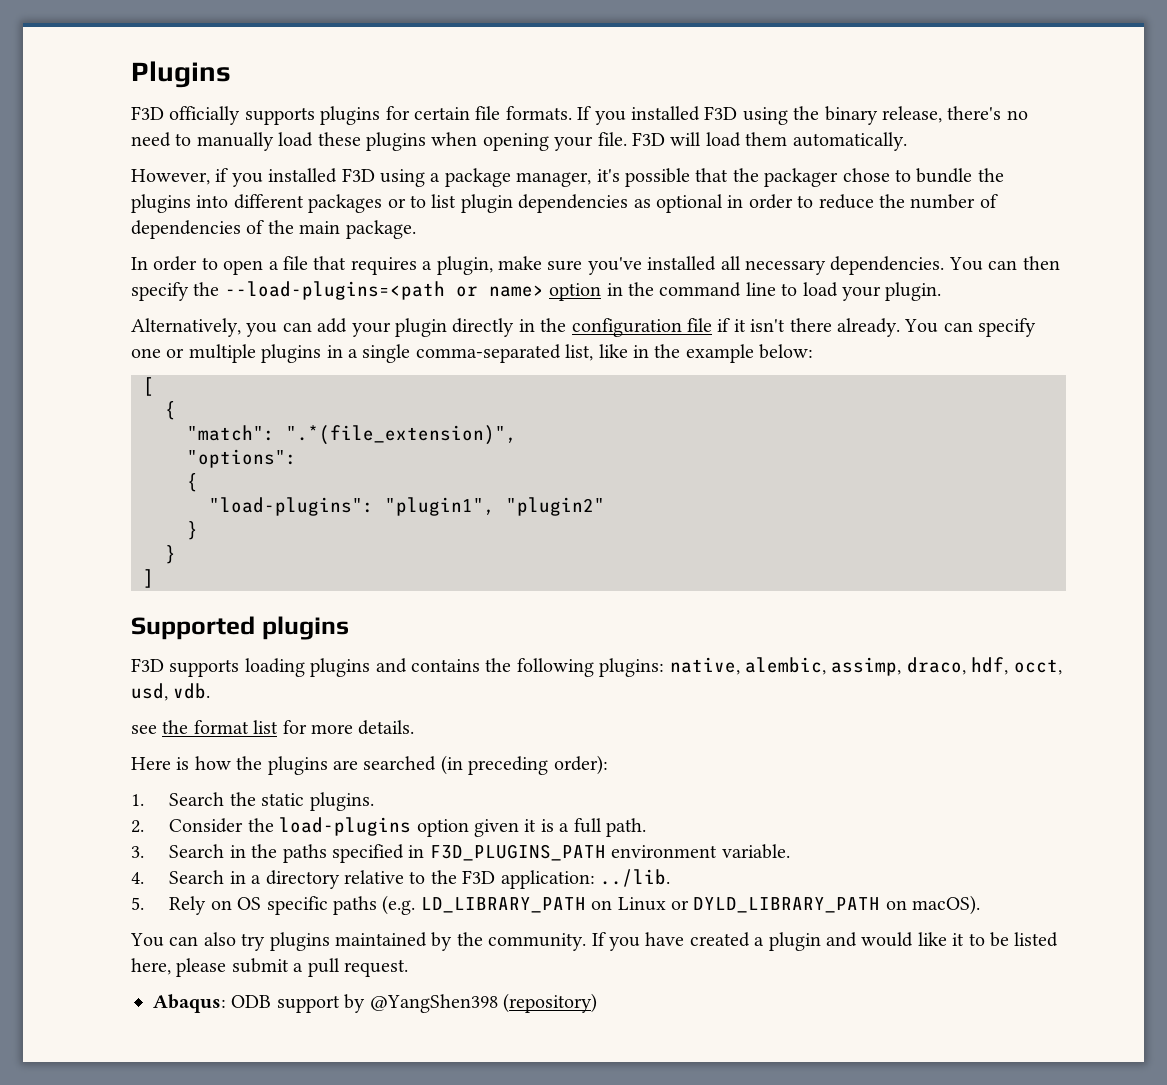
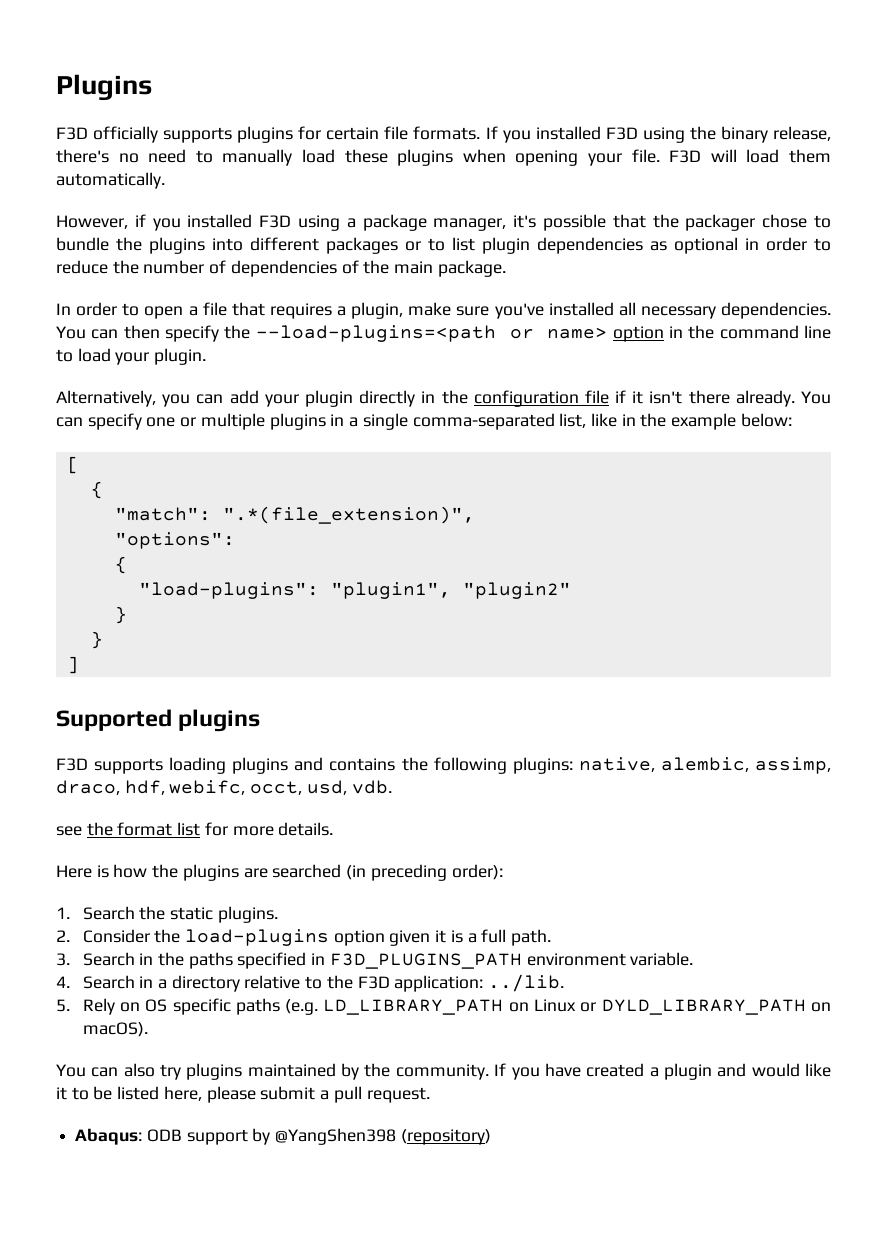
- F3D supports loading plugins and contains the following plugins: native, alembic, assimp, draco, hdf, occt, usd, vdb.
+ F3D supports loading plugins and contains the following plugins: native, alembic, assimp, draco, hdf, webifc, occt, usd, vdb.

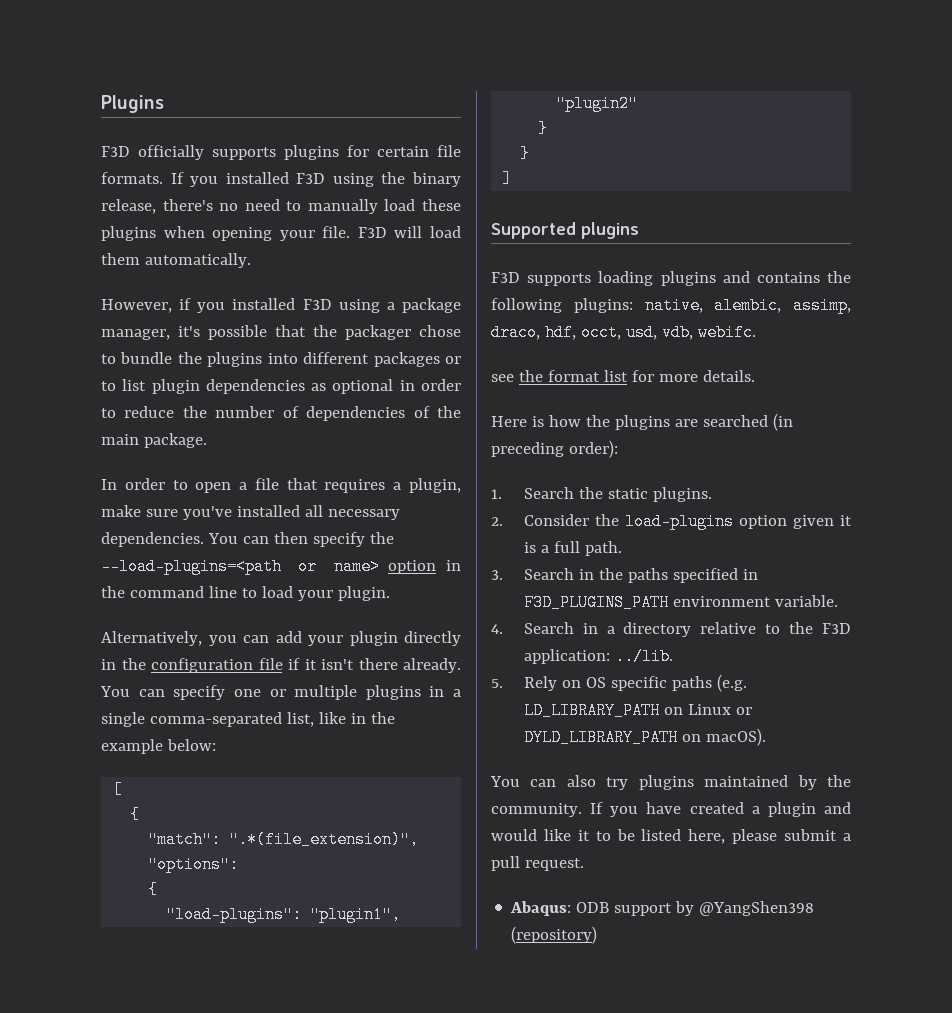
- F3D supports loading plugins and contains the following plugins: native, alembic, assimp, draco, hdf, webifc, occt, usd, vdb.
+ F3D supports loading plugins and contains the following plugins: native, alembic, assimp, draco, hdf, occt, usd, vdb, webifc.

